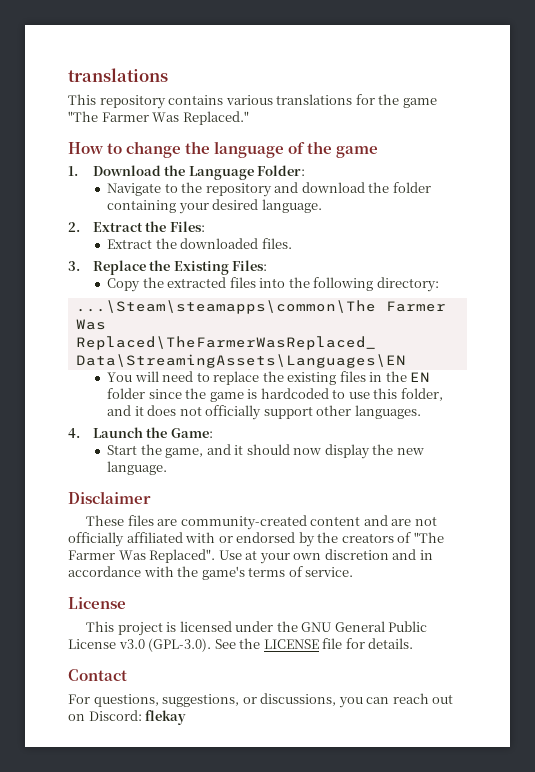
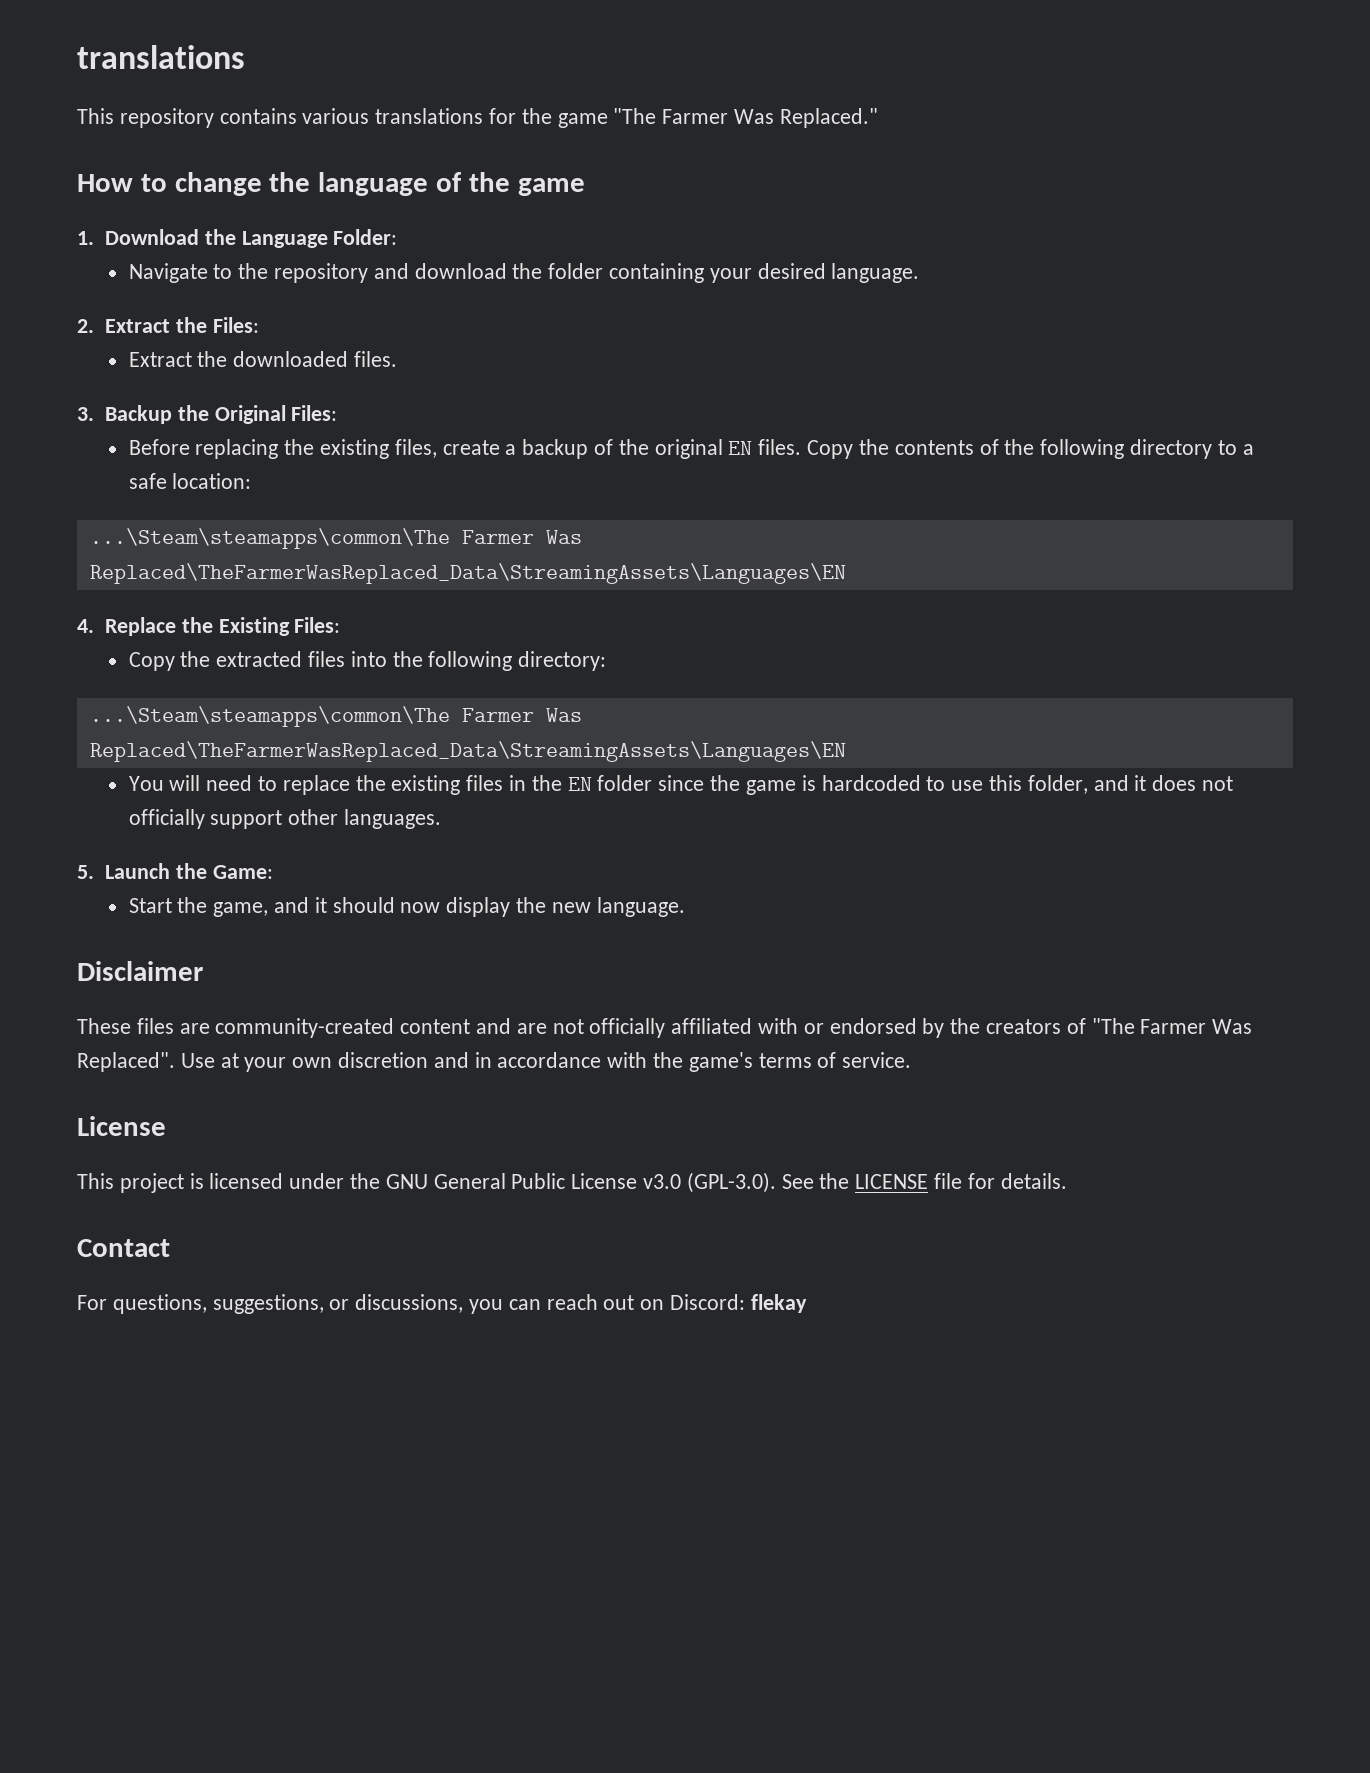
- 3. Replace the Existing Files:
+ 3. Backup the Original Files:
+ Before replacing the existing files, create a backup of the original EN files. Copy the contents of the following directory to a safe location:
+ ...\Steam\steamapps\common\The Farmer Was Replaced\TheFarmerWasReplaced_Data\StreamingAssets\Languages\EN
+ 4. Replace the Existing Files:
- 4. Launch the Game:
+ 5. Launch the Game:

